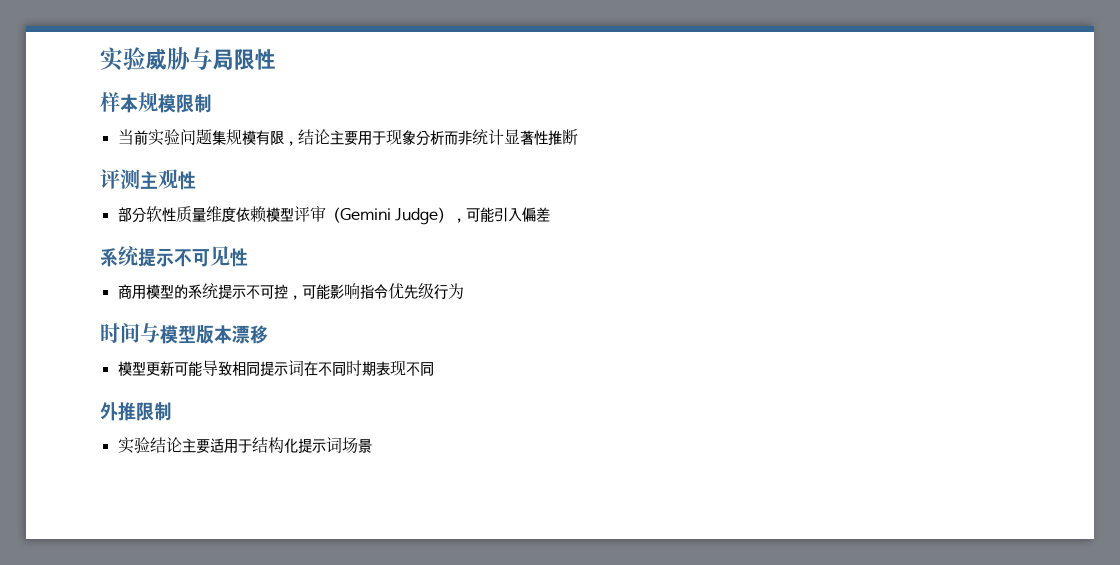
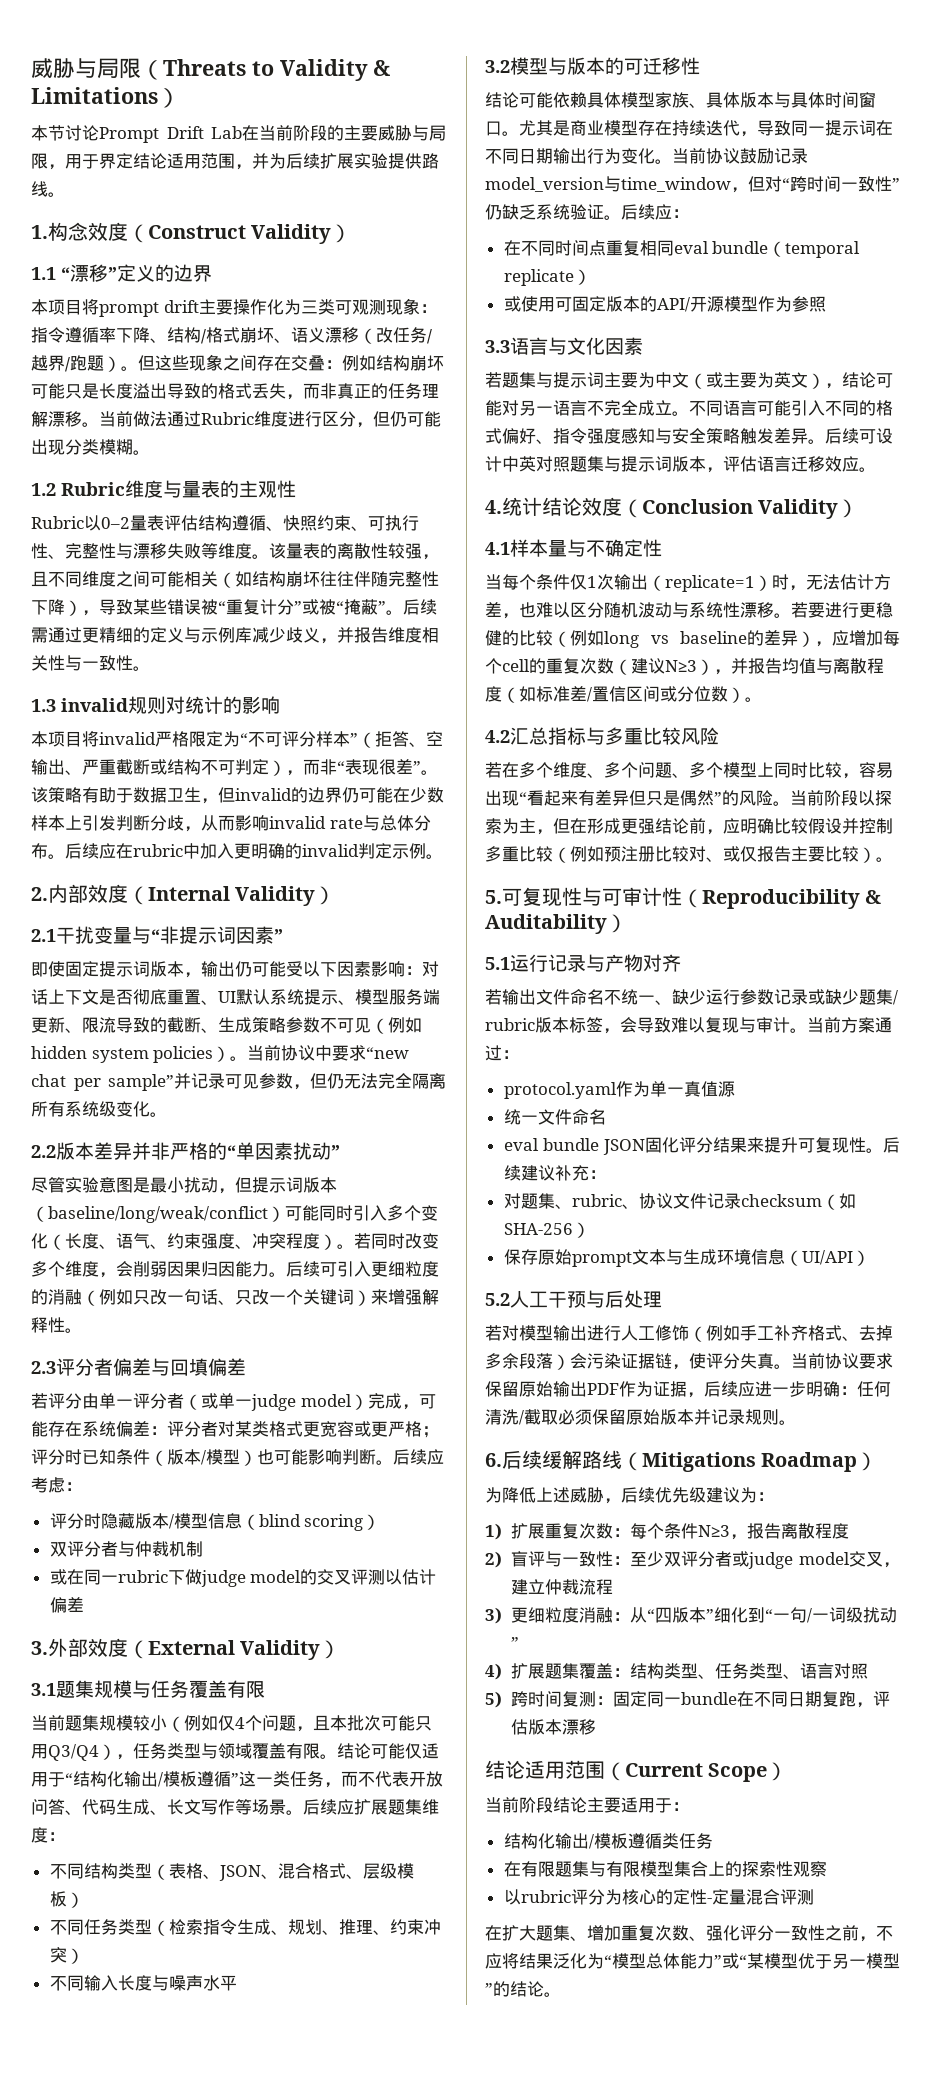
- 实验威胁与局限性
- 样本规模限制
- 当前实验问题集规模有限，结论主要用于现象分析而非统计显著性推断
- 评测主观性
- 部分软性质量维度依赖模型评审（Gemini Judge），可能引入偏差
- 系统提示不可见性
- 商用模型的系统提示不可控，可能影响指令优先级行为
- 时间与模型版本漂移
- 模型更新可能导致相同提示词在不同时期表现不同
- 外推限制
- 实验结论主要适用于结构化提示词场景
+ 威胁与局限（Threats to Validity & Limitations）
+ 本节讨论Prompt Drift Lab在当前阶段的主要威胁与局限，用于界定结论适用范围，并为后续扩展实验提供路线。
+ 1.构念效度（Construct Validity）
+ 1.1 “漂移”定义的边界
+ 本项目将prompt drift主要操作化为三类可观测现象：指令遵循率下降、结构/格式崩坏、语义漂移（改任务/越界/跑题）。但这些现象之间存在交叠：例如结构崩坏可能只是长度溢出导致的格式丢失，而非真正的任务理解漂移。当前做法通过Rubric维度进行区分，但仍可能出现分类模糊。
+ 1.2 Rubric维度与量表的主观性
+ Rubric以0–2量表评估结构遵循、快照约束、可执行性、完整性与漂移失败等维度。该量表的离散性较强，且不同维度之间可能相关（如结构崩坏往往伴随完整性下降），导致某些错误被“重复计分”或被“掩蔽”。后续需通过更精细的定义与示例库减少歧义，并报告维度相关性与一致性。
+ 1.3 invalid规则对统计的影响
+ 本项目将invalid严格限定为“不可评分样本”（拒答、空输出、严重截断或结构不可判定），而非“表现很差”。该策略有助于数据卫生，但invalid的边界仍可能在少数样本上引发判断分歧，从而影响invalid rate与总体分布。后续应在rubric中加入更明确的invalid判定示例。
+ 2.内部效度（Internal Validity）
+ 2.1干扰变量与“非提示词因素”
+ 即使固定提示词版本，输出仍可能受以下因素影响：对话上下文是否彻底重置、UI默认系统提示、模型服务端更新、限流导致的截断、生成策略参数不可见（例如hidden system policies）。当前协议中要求“new chat per sample”并记录可见参数，但仍无法完全隔离所有系统级变化。
+ 2.2版本差异并非严格的“单因素扰动”
+ 尽管实验意图是最小扰动，但提示词版本（baseline/long/weak/conflict）可能同时引入多个变化（长度、语气、约束强度、冲突程度）。若同时改变多个维度，会削弱因果归因能力。后续可引入更细粒度的消融（例如只改一句话、只改一个关键词）来增强解释性。
+ 2.3评分者偏差与回填偏差
+ 若评分由单一评分者（或单一judge model）完成，可能存在系统偏差：评分者对某类格式更宽容或更严格；评分时已知条件（版本/模型）也可能影响判断。后续应考虑：
+ 评分时隐藏版本/模型信息（blind scoring）
+ 双评分者与仲裁机制
+ 或在同一rubric下做judge model的交叉评测以估计偏差
+ 3.外部效度（External Validity）
+ 3.1题集规模与任务覆盖有限
+ 当前题集规模较小（例如仅4个问题，且本批次可能只用Q3/Q4），任务类型与领域覆盖有限。结论可能仅适用于“结构化输出/模板遵循”这一类任务，而不代表开放问答、代码生成、长文写作等场景。后续应扩展题集维度：
+ 不同结构类型（表格、JSON、混合格式、层级模板）
+ 不同任务类型（检索指令生成、规划、推理、约束冲突）
+ 不同输入长度与噪声水平
+ 3.2模型与版本的可迁移性
+ 结论可能依赖具体模型家族、具体版本与具体时间窗口。尤其是商业模型存在持续迭代，导致同一提示词在不同日期输出行为变化。当前协议鼓励记录model_version与time_window，但对“跨时间一致性”仍缺乏系统验证。后续应：
+ 在不同时间点重复相同eval bundle（temporal replicate）
+ 或使用可固定版本的API/开源模型作为参照
+ 3.3语言与文化因素
+ 若题集与提示词主要为中文（或主要为英文），结论可能对另一语言不完全成立。不同语言可能引入不同的格式偏好、指令强度感知与安全策略触发差异。后续可设计中英对照题集与提示词版本，评估语言迁移效应。
+ 4.统计结论效度（Conclusion Validity）
+ 4.1样本量与不确定性
+ 当每个条件仅1次输出（replicate=1）时，无法估计方差，也难以区分随机波动与系统性漂移。若要进行更稳健的比较（例如long vs baseline的差异），应增加每个cell的重复次数（建议N≥3），并报告均值与离散程度（如标准差/置信区间或分位数）。
+ 4.2汇总指标与多重比较风险
+ 若在多个维度、多个问题、多个模型上同时比较，容易出现“看起来有差异但只是偶然”的风险。当前阶段以探索为主，但在形成更强结论前，应明确比较假设并控制多重比较（例如预注册比较对、或仅报告主要比较）。
+ 5.可复现性与可审计性（Reproducibility & Auditability）
+ 5.1运行记录与产物对齐
+ 若输出文件命名不统一、缺少运行参数记录或缺少题集/ rubric版本标签，会导致难以复现与审计。当前方案通过：
+ protocol.yaml作为单一真值源
+ 统一文件命名
+ eval bundle JSON固化评分结果来提升可复现性。后续建议补充：
+ 对题集、rubric、协议文件记录checksum（如SHA-256）
+ 保存原始prompt文本与生成环境信息（UI/API）
+ 5.2人工干预与后处理
+ 若对模型输出进行人工修饰（例如手工补齐格式、去掉多余段落）会污染证据链，使评分失真。当前协议要求保留原始输出PDF作为证据，后续应进一步明确：任何清洗/截取必须保留原始版本并记录规则。
+ 6.后续缓解路线（Mitigations Roadmap）
+ 为降低上述威胁，后续优先级建议为：
+ 1)扩展重复次数：每个条件N≥3，报告离散程度
+ 2)盲评与一致性：至少双评分者或judge model交叉，建立仲裁流程
+ 3)更细粒度消融：从“四版本”细化到“一句/一词级扰动”
+ 4)扩展题集覆盖：结构类型、任务类型、语言对照
+ 5)跨时间复测：固定同一bundle在不同日期复跑，评估版本漂移
+ 结论适用范围（Current Scope）
+ 当前阶段结论主要适用于：
+ 结构化输出/模板遵循类任务
+ 在有限题集与有限模型集合上的探索性观察
+ 以rubric评分为核心的定性-定量混合评测
+ 在扩大题集、增加重复次数、强化评分一致性之前，不应将结果泛化为“模型总体能力”或“某模型优于另一模型”的结论。

